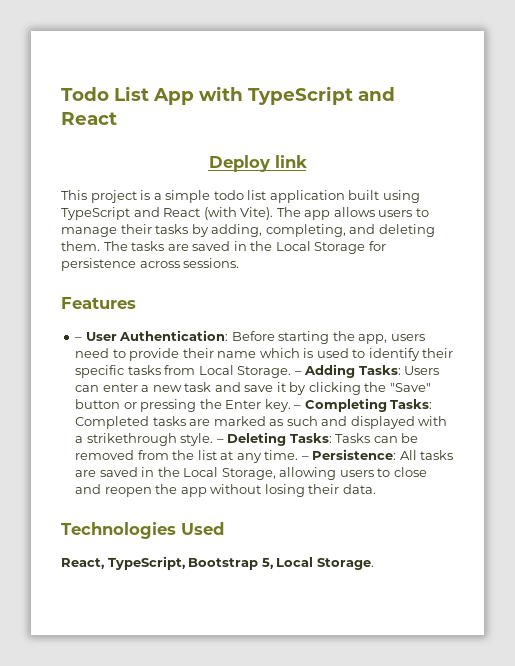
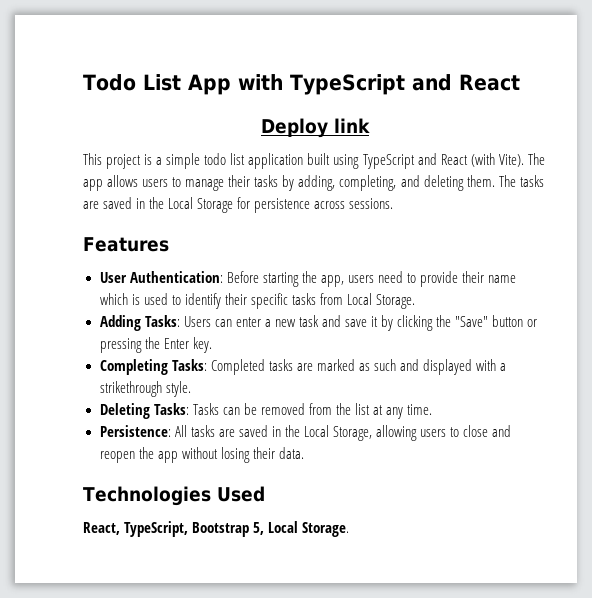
- – User Authentication:
+ User Authentication:
- Before starting the app, users need to provide their name which is used to identify their specific tasks from Local Storage. – Adding Tasks:
+ Before starting the app, users need to provide their name which is used to identify their specific tasks from Local Storage.
+ Adding Tasks:
- Users can enter a new task and save it by clicking the "Save" button or pressing the Enter key. – Completing Tasks:
+ Users can enter a new task and save it by clicking the "Save" button or pressing the Enter key.
+ Completing Tasks:
- Completed tasks are marked as such and displayed with a strikethrough style. – Deleting Tasks:
+ Completed tasks are marked as such and displayed with a strikethrough style.
+ Deleting Tasks:
- Tasks can be removed from the list at any time. – Persistence:
+ Tasks can be removed from the list at any time.
+ Persistence:

